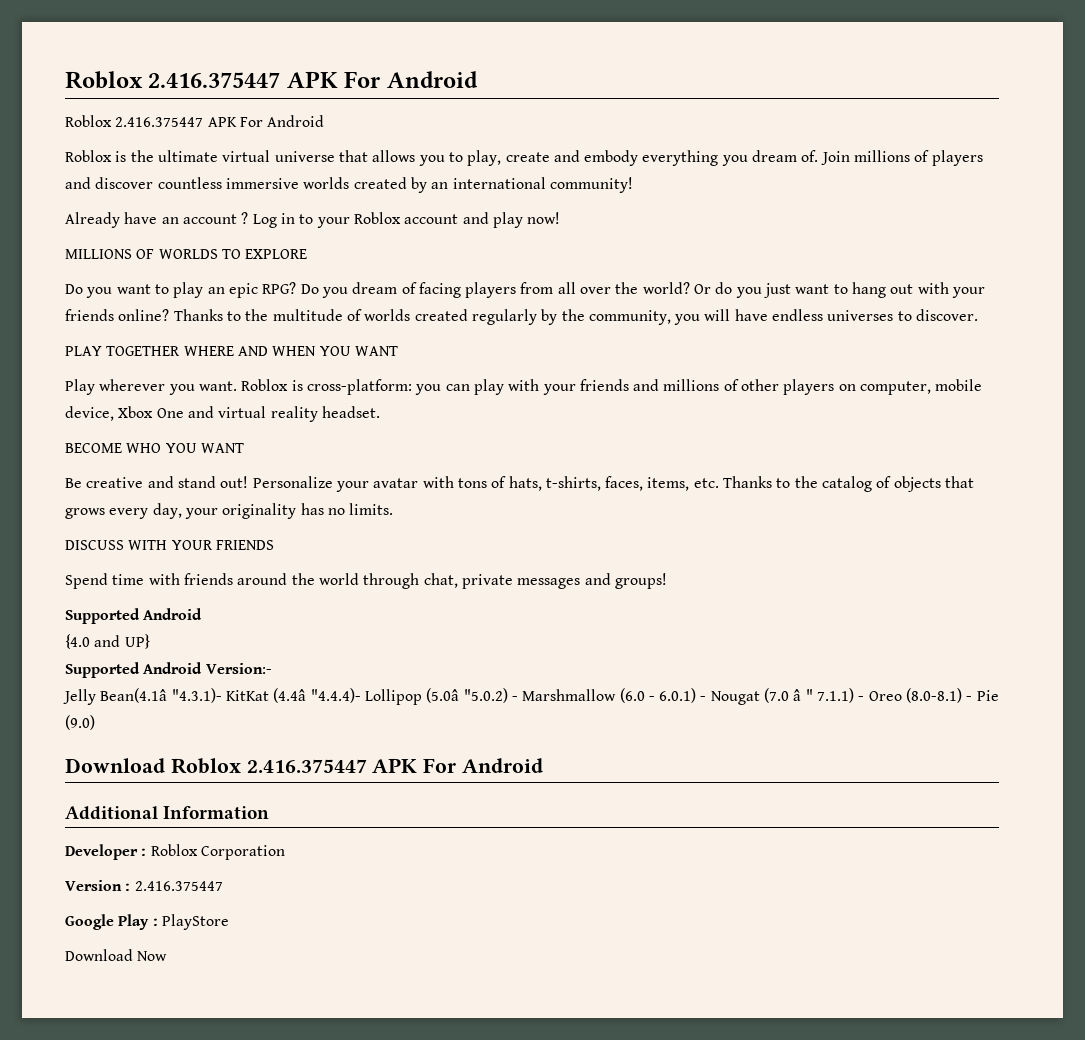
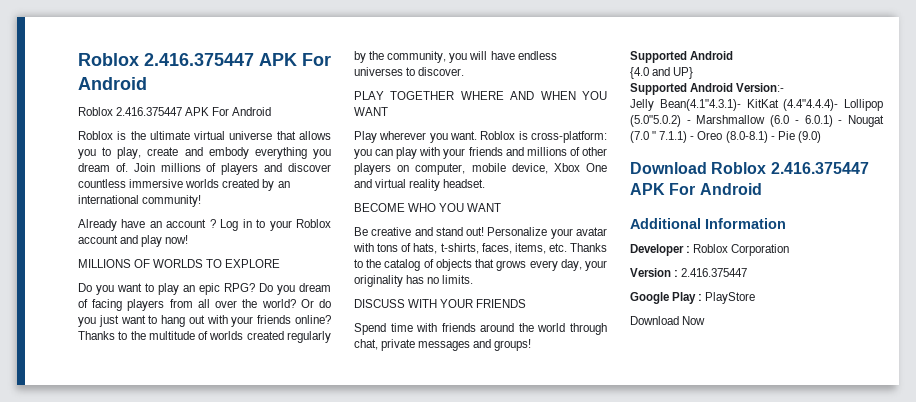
- Jelly Bean(4.1â "4.3.1)- KitKat (4.4â "4.4.4)- Lollipop (5.0â "5.0.2) - Marshmallow (6.0 - 6.0.1) - Nougat (7.0 â " 7.1.1) - Oreo (8.0-8.1) - Pie (9.0)
+ Jelly Bean(4.1"4.3.1)- KitKat (4.4"4.4.4)- Lollipop (5.0"5.0.2) - Marshmallow (6.0 - 6.0.1) - Nougat (7.0 " 7.1.1) - Oreo (8.0-8.1) - Pie (9.0)

